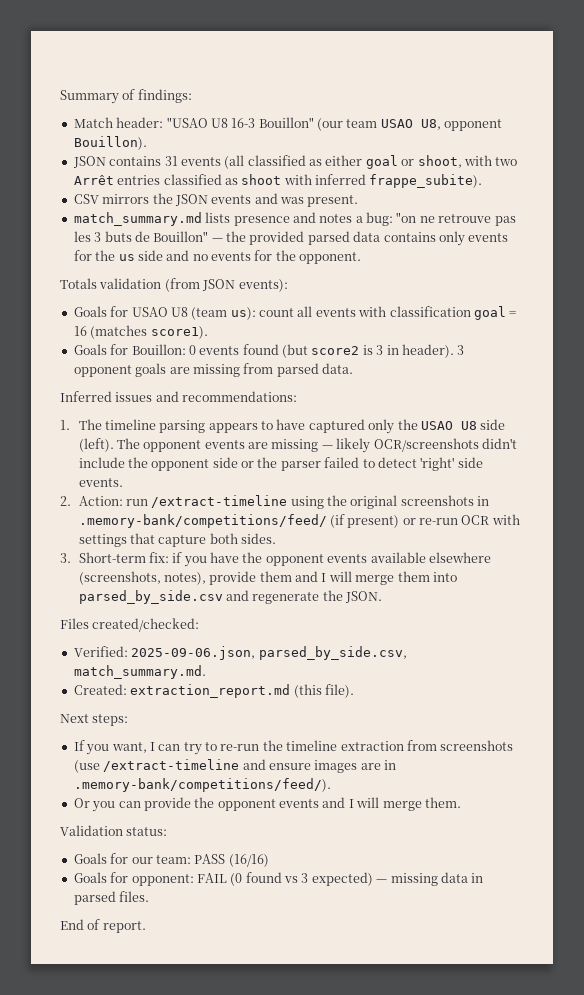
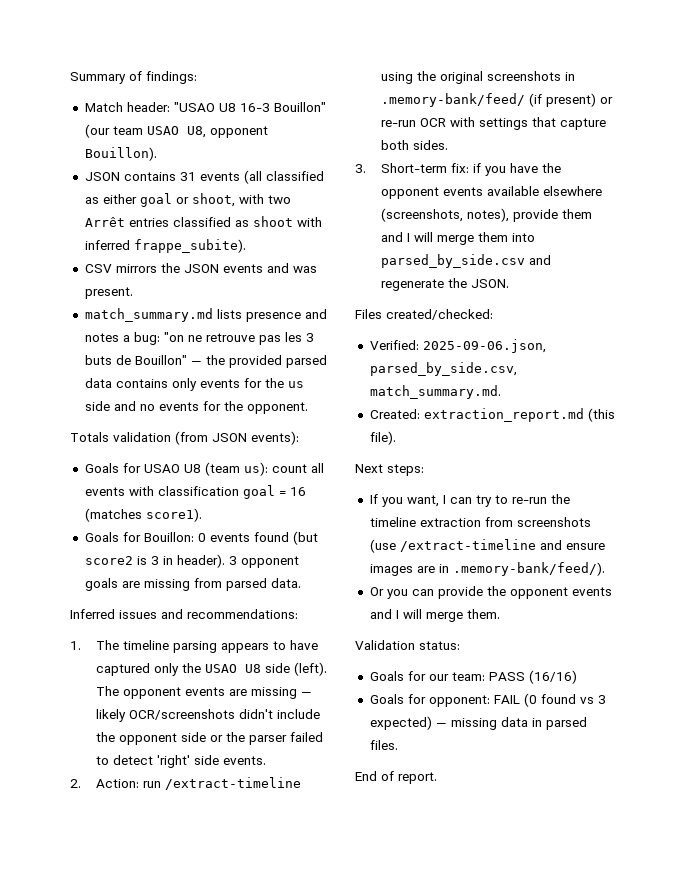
- 2. Action: run /extract-timeline using the original screenshots in .memory-bank/competitions/feed/ (if present) or re-run OCR with settings that capture both sides.
+ 2. Action: run /extract-timeline using the original screenshots in .memory-bank/feed/ (if present) or re-run OCR with settings that capture both sides.
- If you want, I can try to re-run the timeline extraction from screenshots (use /extract-timeline and ensure images are in .memory-bank/competitions/feed/).
+ If you want, I can try to re-run the timeline extraction from screenshots (use /extract-timeline and ensure images are in .memory-bank/feed/).

